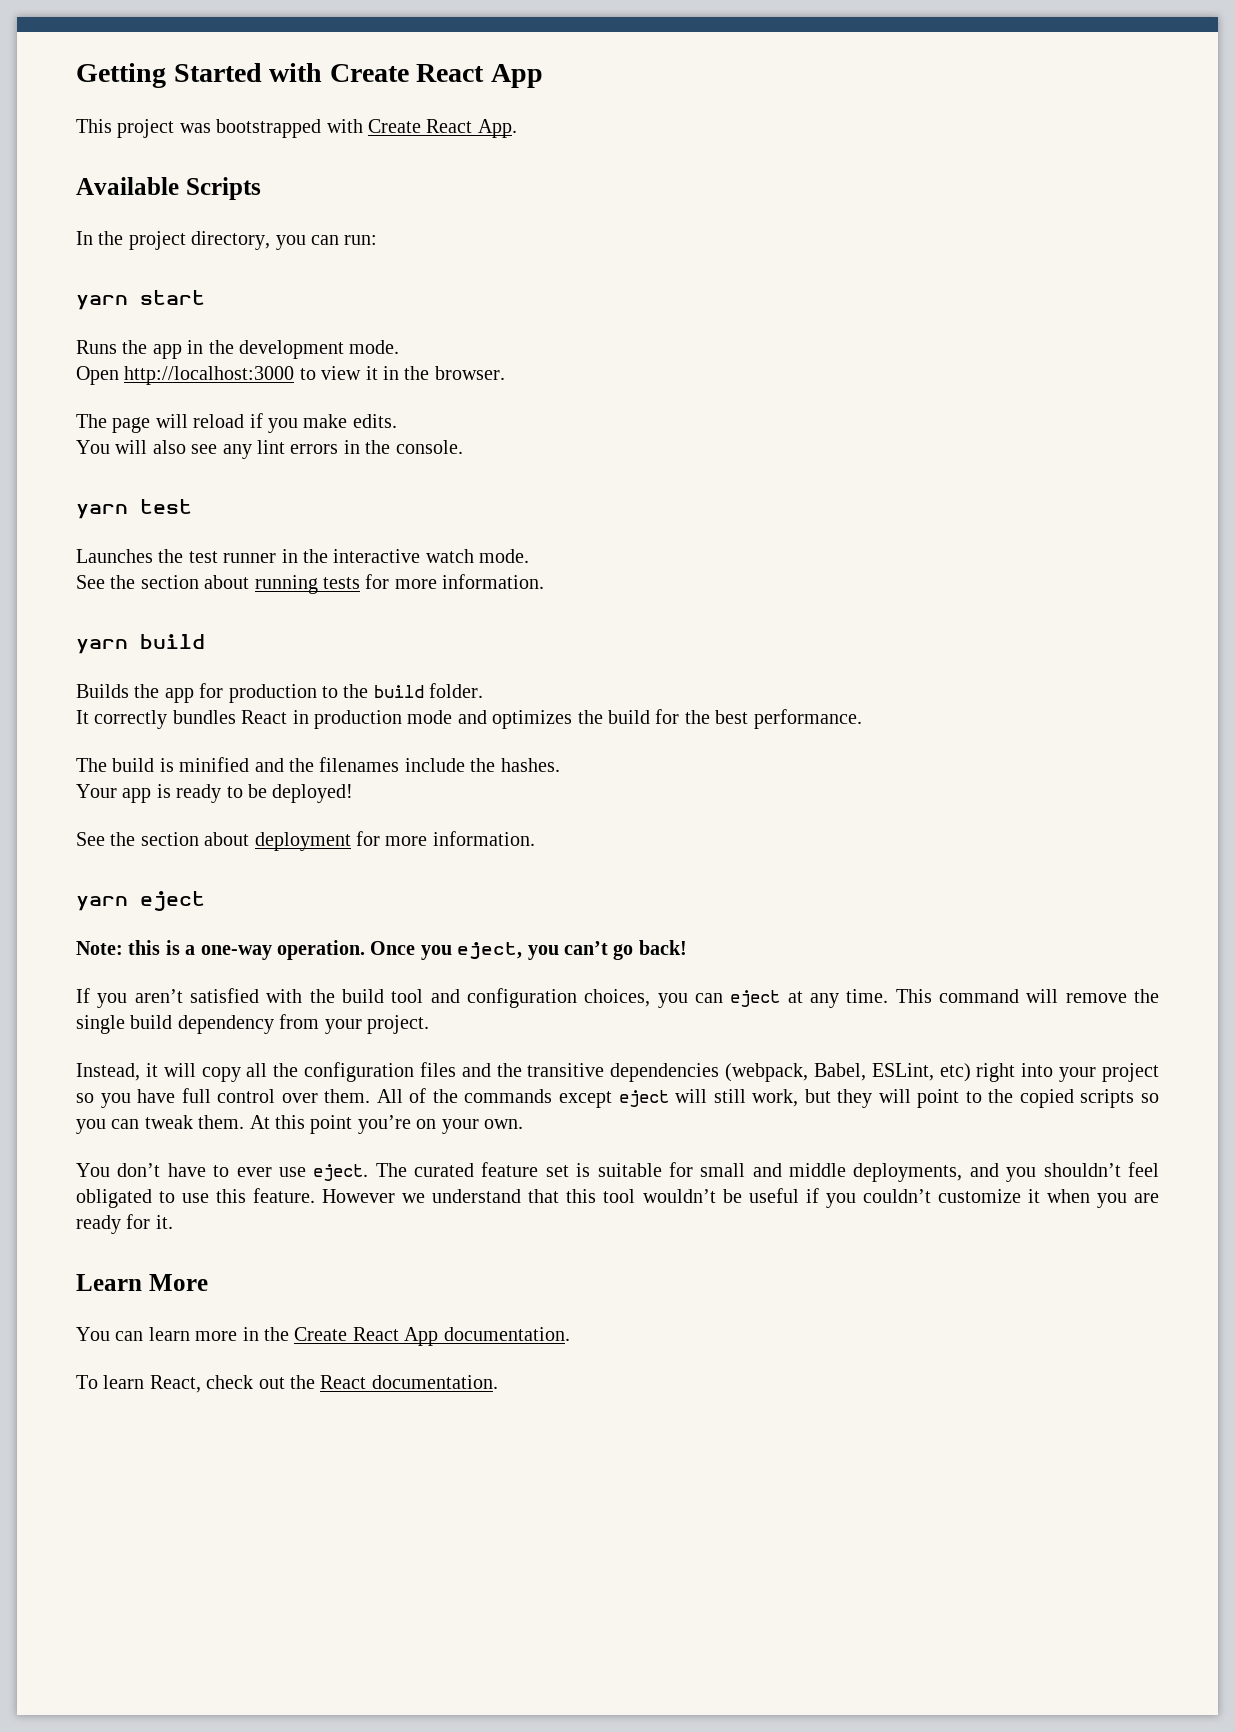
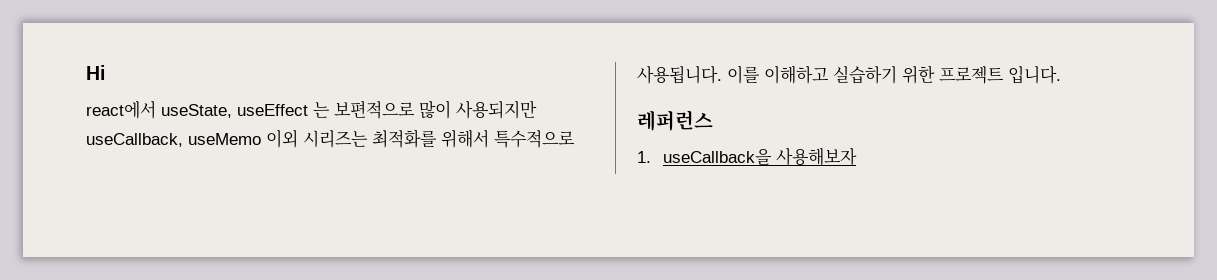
- Getting Started with Create React App
- This project was bootstrapped with Create React App.
- Available Scripts
- In the project directory, you can run:
- yarn start
- Runs the app in the development mode.
- Open http://localhost:3000 to view it in the browser.
- The page will reload if you make edits.
- You will also see any lint errors in the console.
- yarn test
- Launches the test runner in the interactive watch mode.
- See the section about running tests for more information.
- yarn build
- Builds the app for production to the build folder.
- It correctly bundles React in production mode and optimizes the build for the best performance.
- The build is minified and the filenames include the hashes.
- Your app is ready to be deployed!
- See the section about deployment for more information.
- yarn eject
- Note: this is a one-way operation. Once you eject, you can’t go back!
- If you aren’t satisfied with the build tool and configuration choices, you can eject at any time. This command will remove the single build dependency from your project.
- Instead, it will copy all the configuration files and the transitive dependencies (webpack, Babel, ESLint, etc) right into your project so you have full control over them. All of the commands except eject will still work, but they will point to the copied scripts so you can tweak them. At this point you’re on your own.
- You don’t have to ever use eject. The curated feature set is suitable for small and middle deployments, and you shouldn’t feel obligated to use this feature. However we understand that this tool wouldn’t be useful if you couldn’t customize it when you are ready for it.
- Learn More
- You can learn more in the Create React App documentation.
- To learn React, check out the React documentation.
+ Hi
+ react에서 useState, useEffect 는 보편적으로 많이 사용되지만 useCallback, useMemo 이외 시리즈는 최적화를 위해서 특수적으로 사용됩니다. 이를 이해하고 실습하기 위한 프로젝트 입니다.
+ 레퍼런스
+ 1. useCallback을 사용해보자

